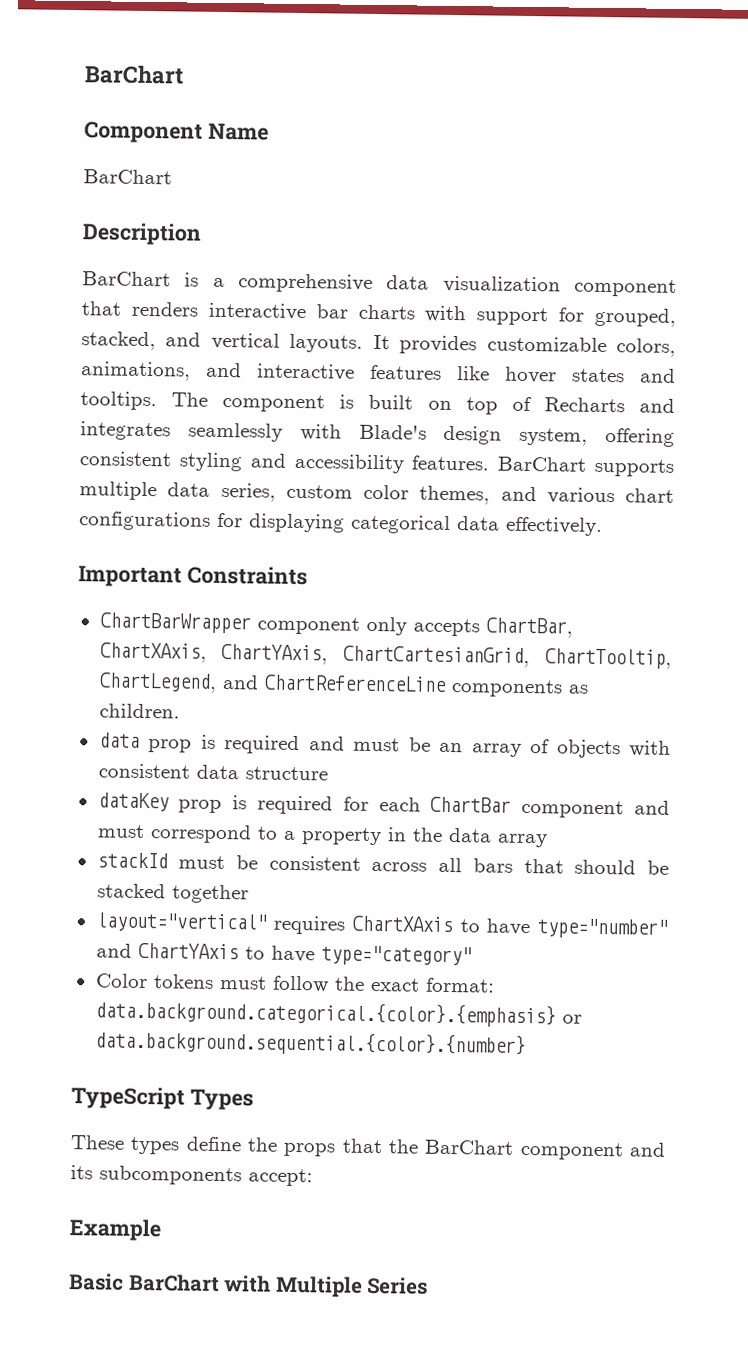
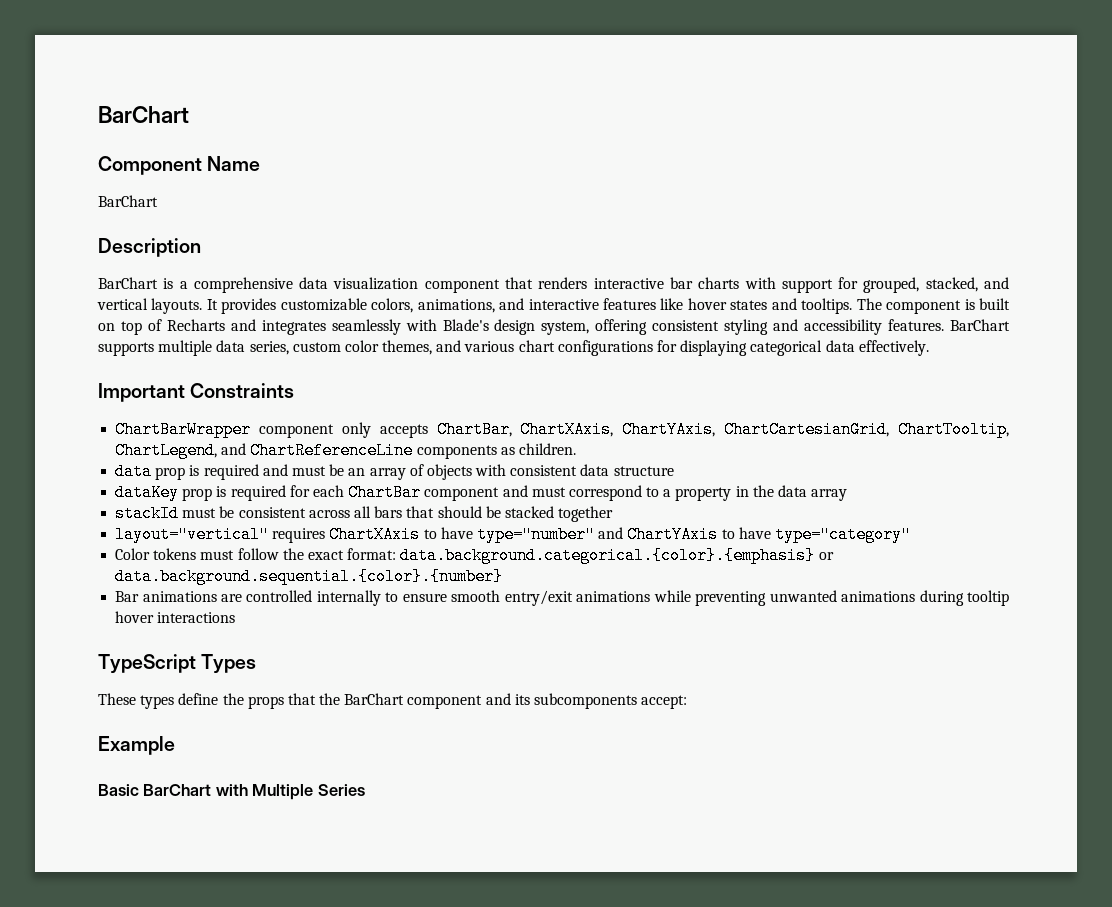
+ Bar animations are controlled internally to ensure smooth entry/exit animations while preventing unwanted animations during tooltip hover interactions

